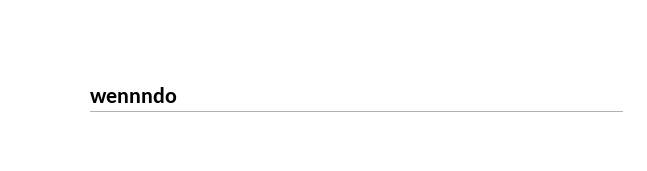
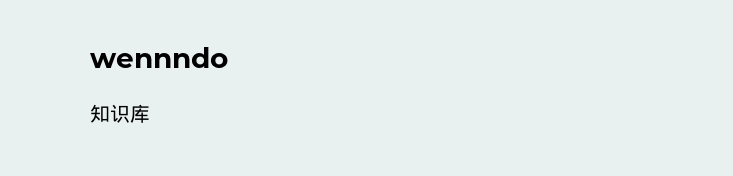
+ 知识库

